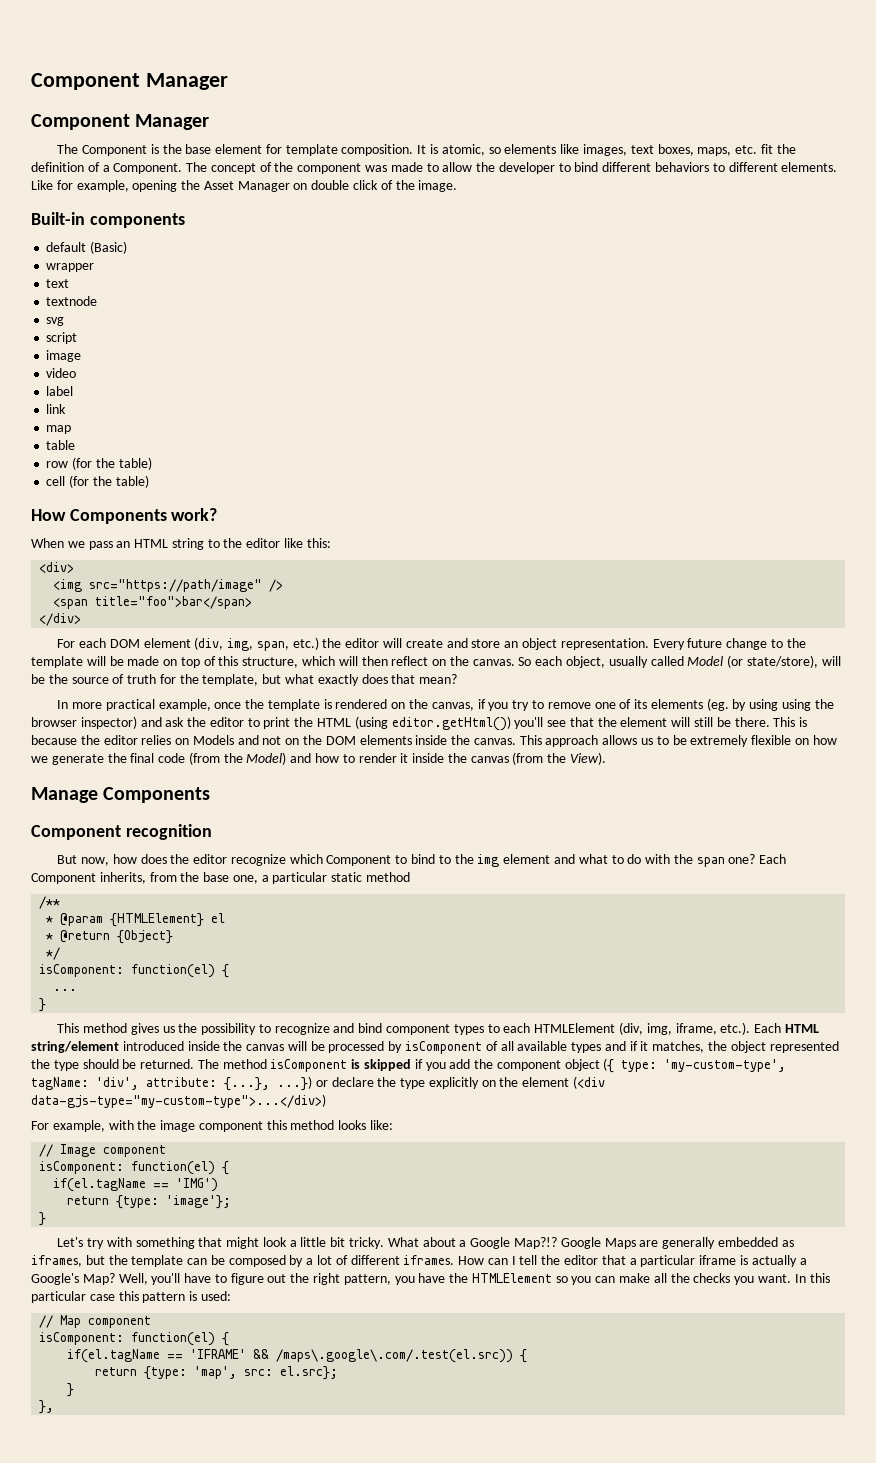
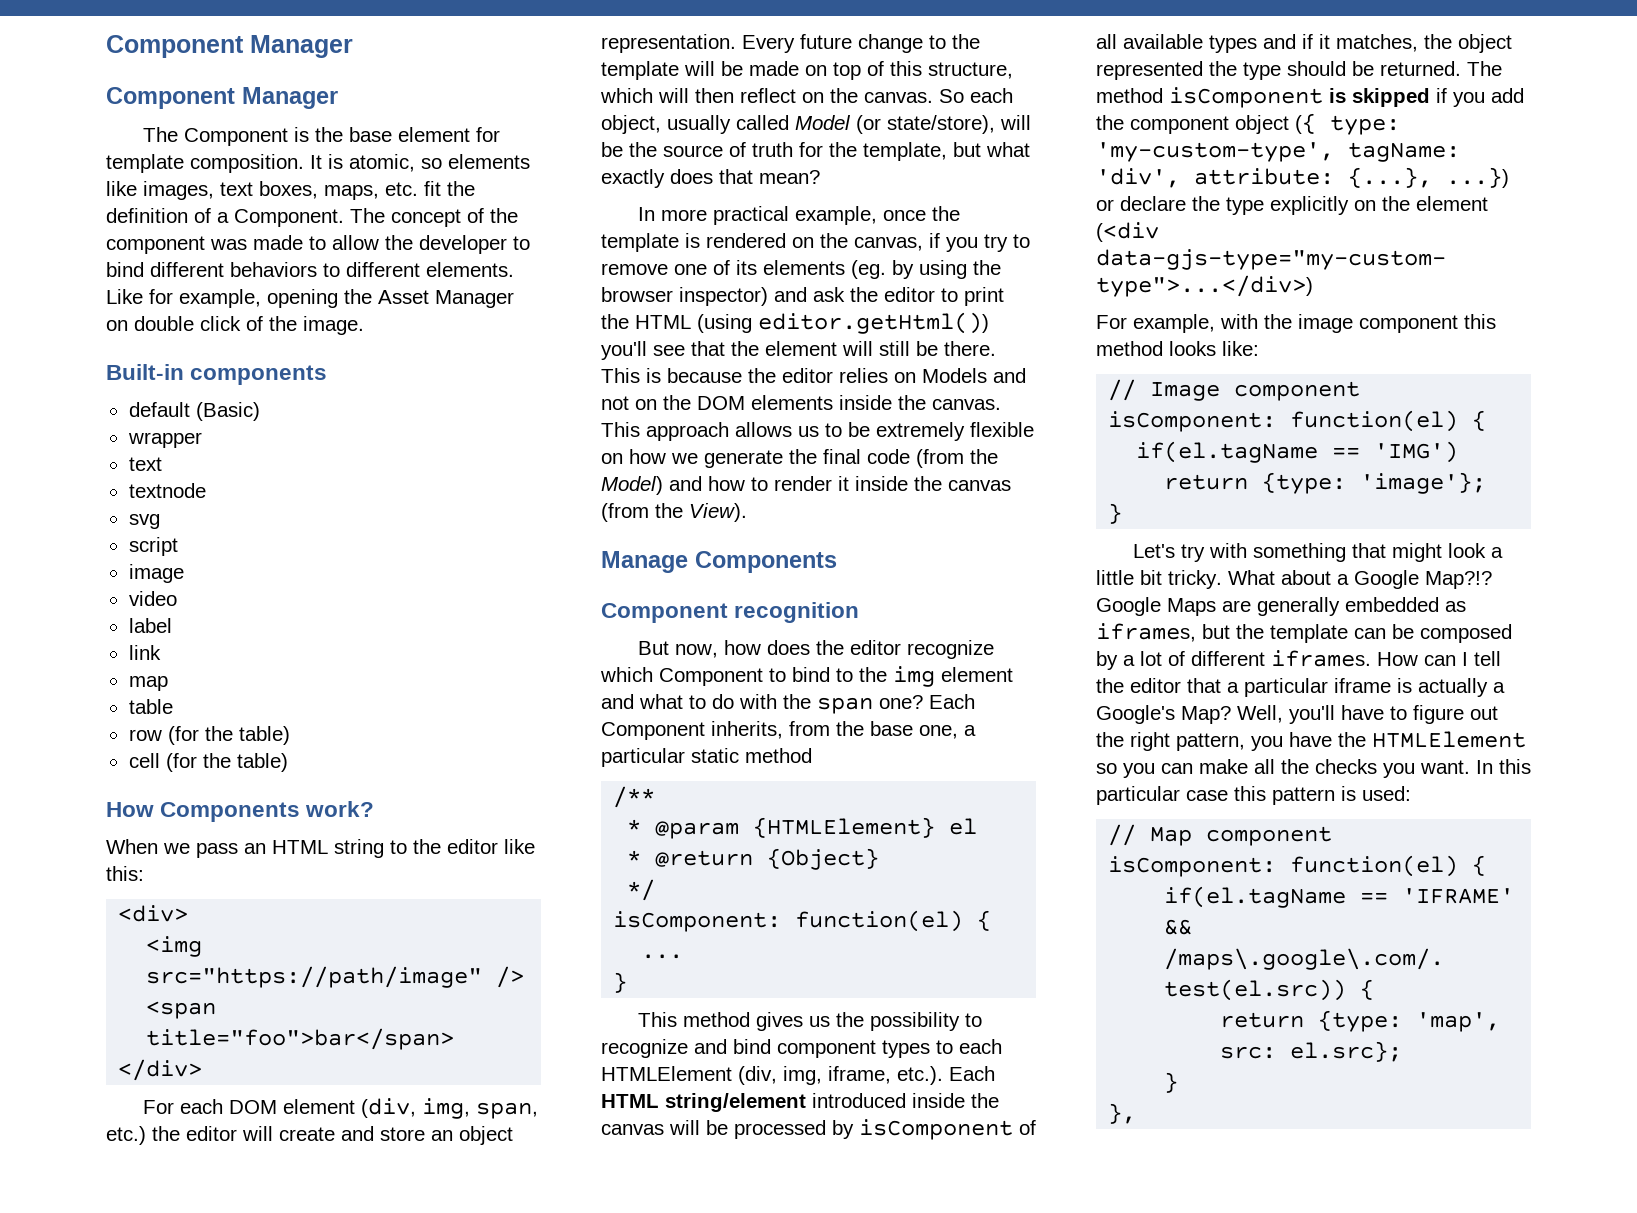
- In more practical example, once the template is rendered on the canvas, if you try to remove one of its elements (eg. by using using the browser inspector) and ask the editor to print the HTML (using editor.getHtml()) you'll see that the element will still be there.
+ In more practical example, once the template is rendered on the canvas, if you try to remove one of its elements (eg. by using the browser inspector) and ask the editor to print the HTML (using editor.getHtml()) you'll see that the element will still be there.

